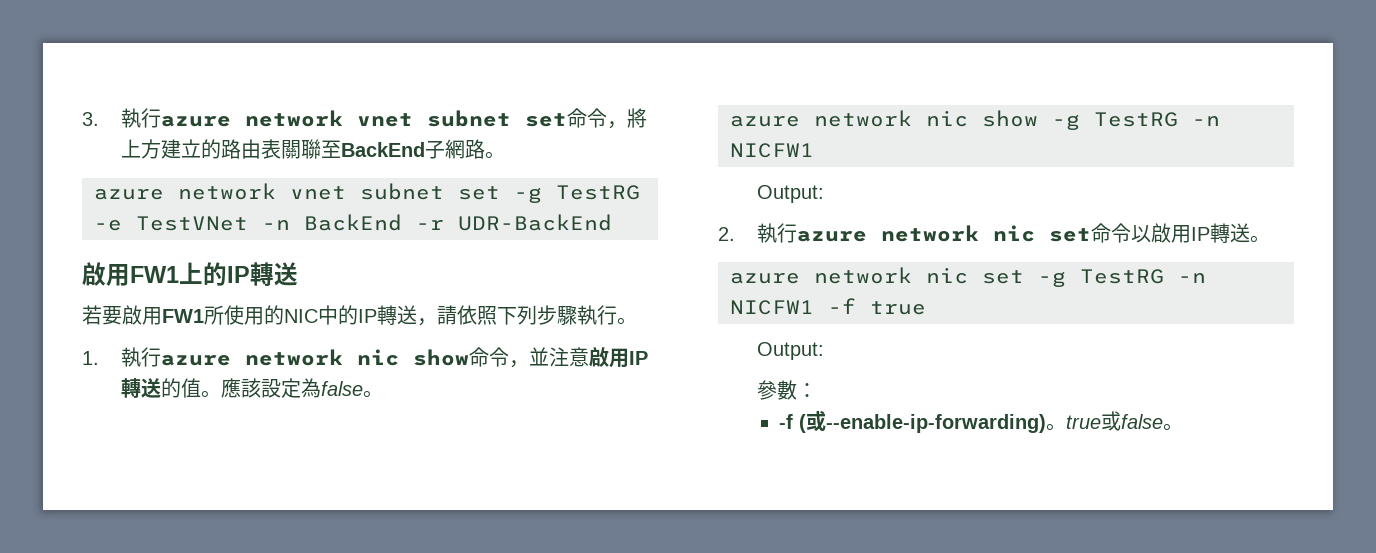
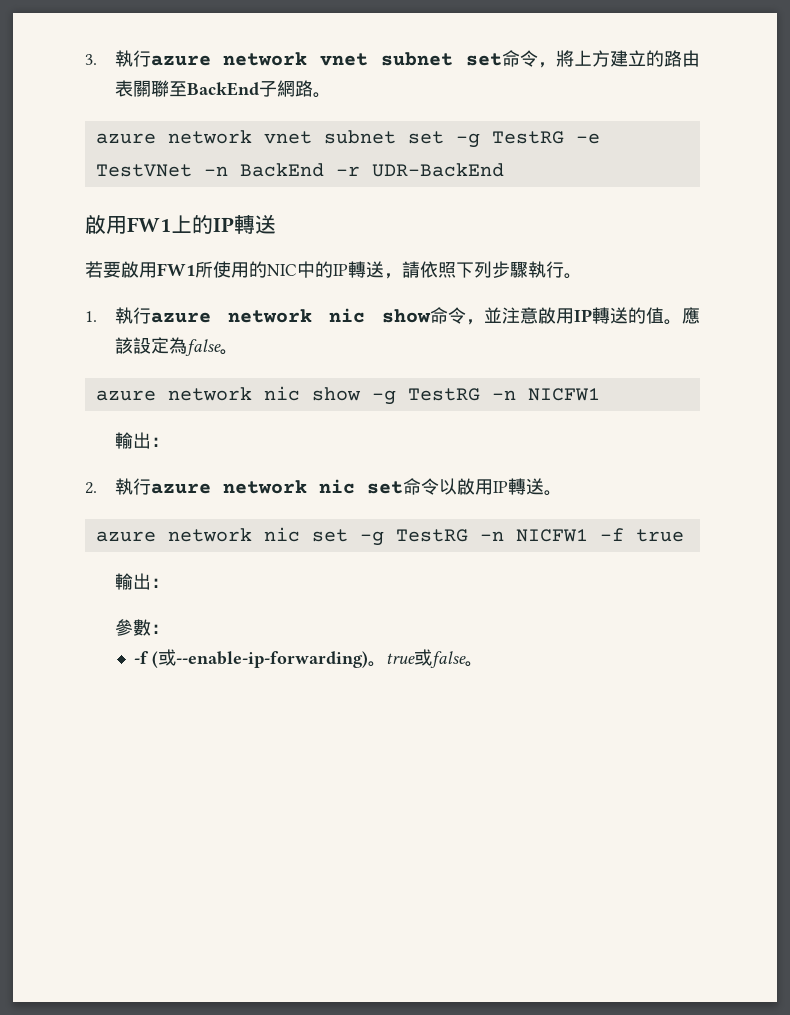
  azure network nic show -g TestRG -n NICFW1
- Output:
+ 輸出：
  azure network nic set -g TestRG -n NICFW1 -f true
- Output:
+ 輸出：

